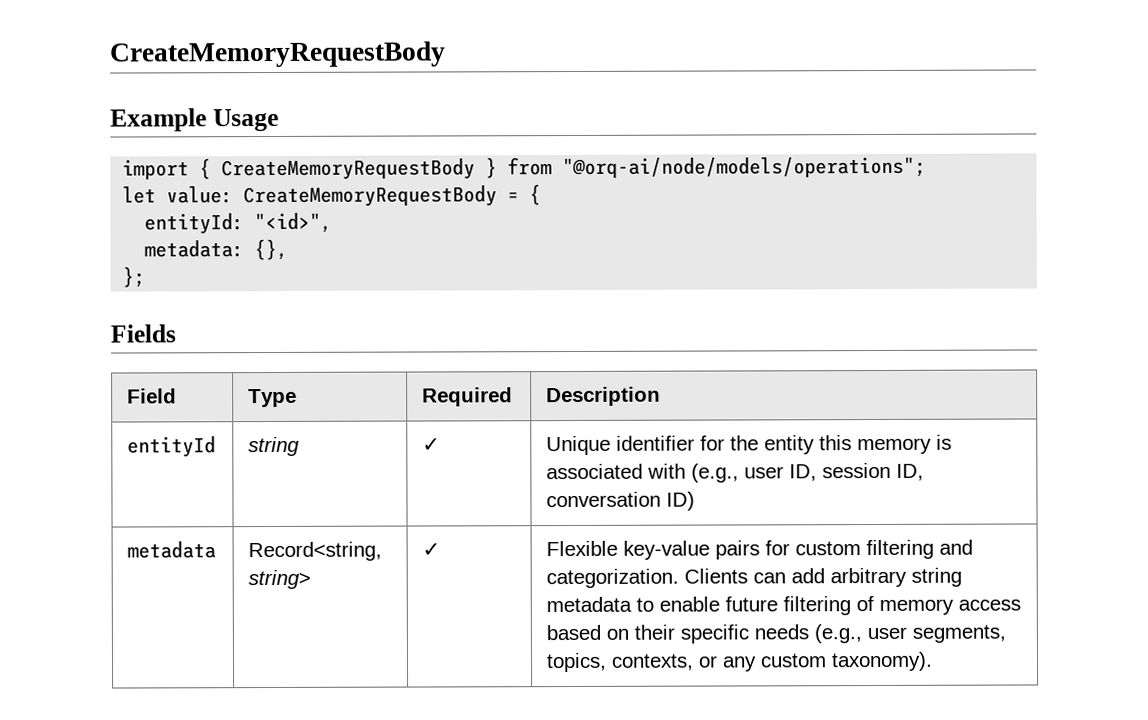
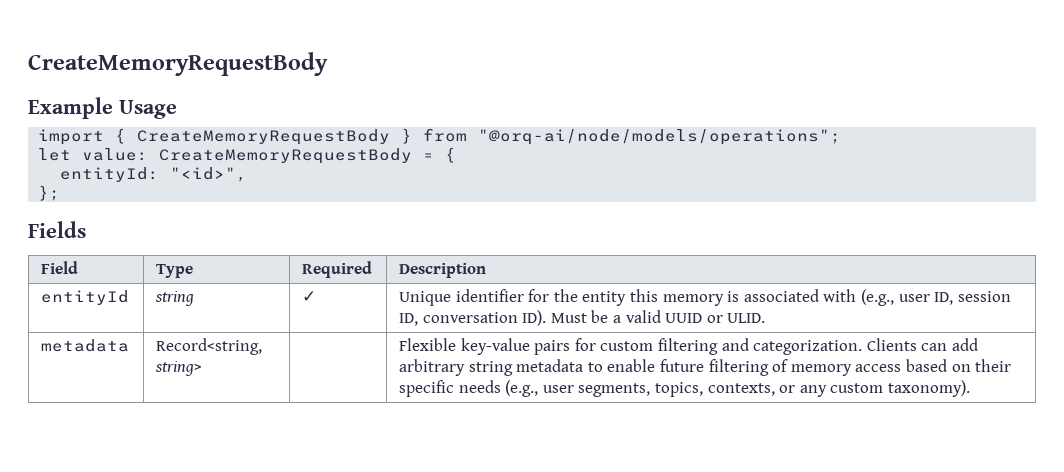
- metadata: {},
- entityId | string | ✓ | Unique identifier for the entity this memory is associated with (e.g., user ID, session ID, conversation ID)
+ entityId | string | ✓ | Unique identifier for the entity this memory is associated with (e.g., user ID, session ID, conversation ID). Must be a valid UUID or ULID.
- metadata | Record<string, string> | ✓ | Flexible key-value pairs for custom filtering and categorization. Clients can add arbitrary string metadata to enable future filtering of memory access based on their specific needs (e.g., user segments, topics, contexts, or any custom taxonomy).
+ metadata | Record<string, string> | | Flexible key-value pairs for custom filtering and categorization. Clients can add arbitrary string metadata to enable future filtering of memory access based on their specific needs (e.g., user segments, topics, contexts, or any custom taxonomy).

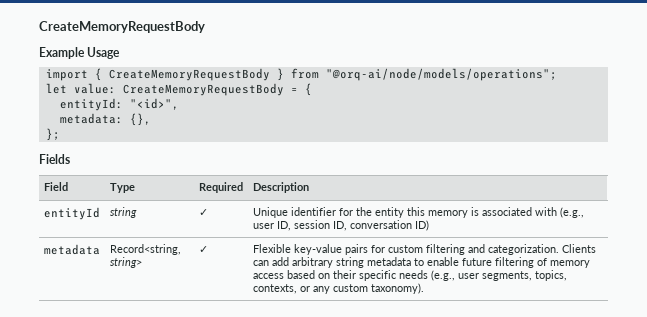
+ metadata: {},
- entityId | string | ✓ | Unique identifier for the entity this memory is associated with (e.g., user ID, session ID, conversation ID). Must be a valid UUID or ULID.
+ entityId | string | ✓ | Unique identifier for the entity this memory is associated with (e.g., user ID, session ID, conversation ID)
- metadata | Record<string, string> | | Flexible key-value pairs for custom filtering and categorization. Clients can add arbitrary string metadata to enable future filtering of memory access based on their specific needs (e.g., user segments, topics, contexts, or any custom taxonomy).
+ metadata | Record<string, string> | ✓ | Flexible key-value pairs for custom filtering and categorization. Clients can add arbitrary string metadata to enable future filtering of memory access based on their specific needs (e.g., user segments, topics, contexts, or any custom taxonomy).

